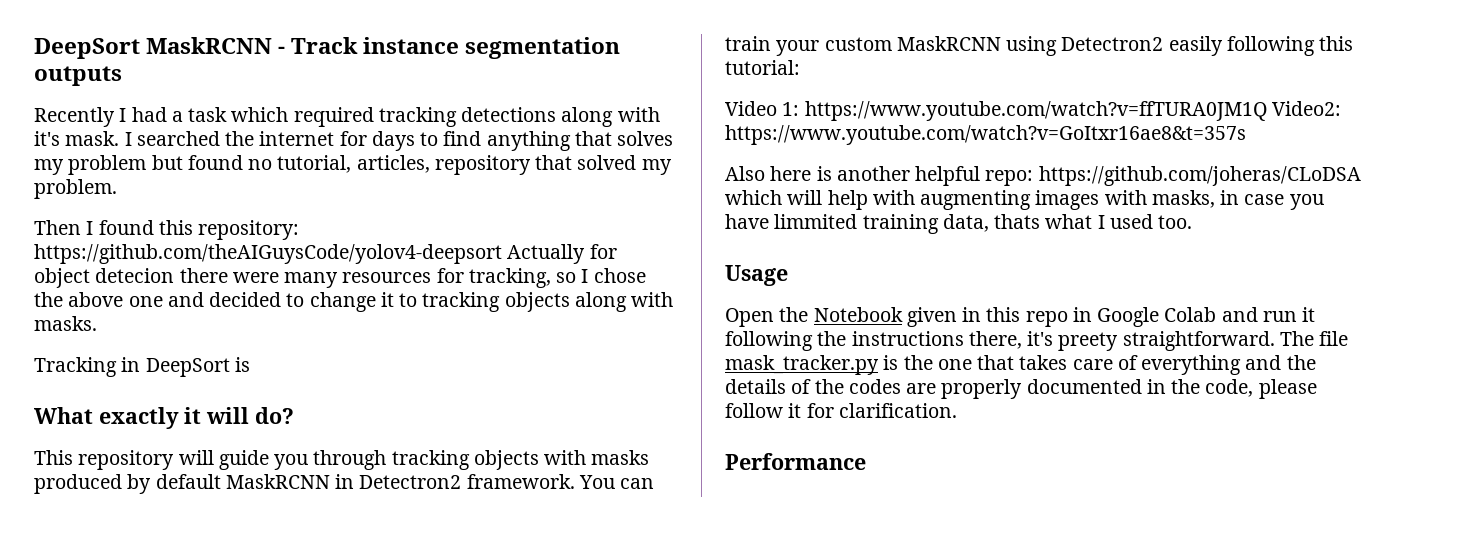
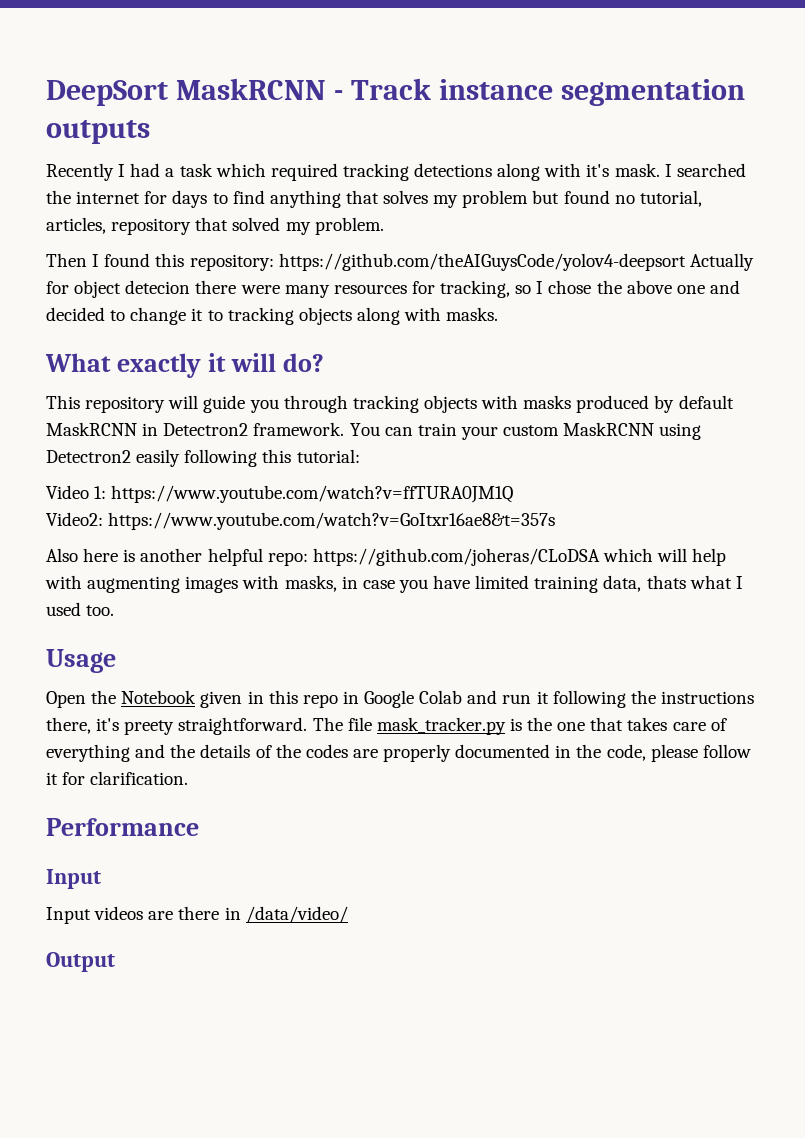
- Tracking in DeepSort is
- Video 1: https://www.youtube.com/watch?v=ffTURA0JM1Q Video2: https://www.youtube.com/watch?v=GoItxr16ae8&t=357s
+ Video 1: https://www.youtube.com/watch?v=ffTURA0JM1Q
+ Video2: https://www.youtube.com/watch?v=GoItxr16ae8&t=357s
- Also here is another helpful repo: https://github.com/joheras/CLoDSA which will help with augmenting images with masks, in case you have limmited training data, thats what I used too.
+ Also here is another helpful repo: https://github.com/joheras/CLoDSA which will help with augmenting images with masks, in case you have limited training data, thats what I used too.
  Performance
+ Input
+ Input videos are there in /data/video/
+ Output

